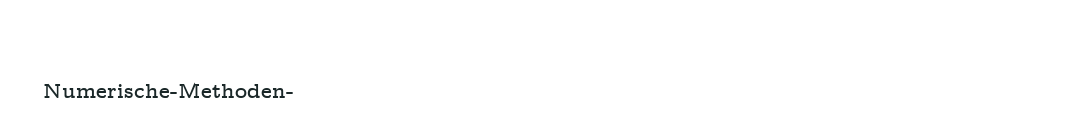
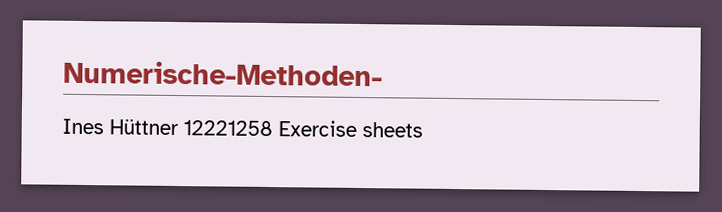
+ Ines Hüttner 12221258 Exercise sheets

